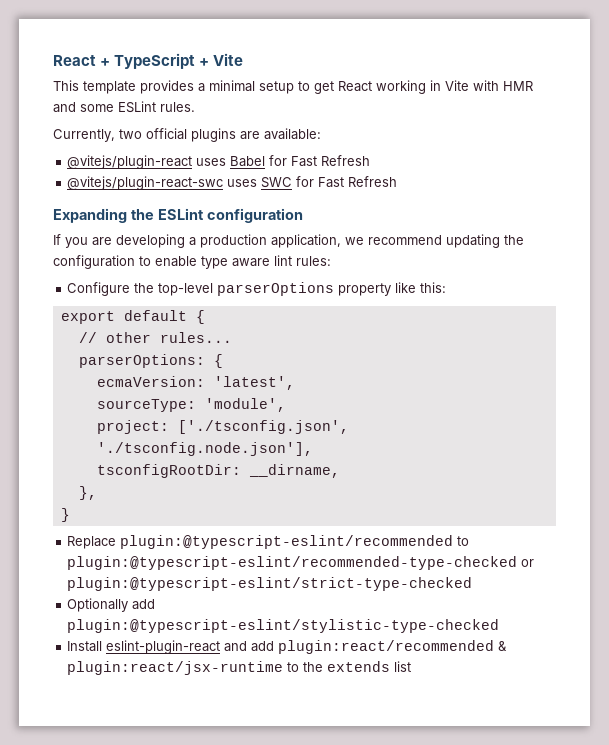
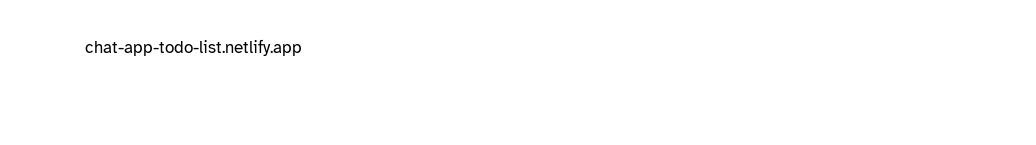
- React + TypeScript + Vite
- This template provides a minimal setup to get React working in Vite with HMR and some ESLint rules.
- Currently, two official plugins are available:
- @vitejs/plugin-react uses Babel for Fast Refresh
- @vitejs/plugin-react-swc uses SWC for Fast Refresh
- Expanding the ESLint configuration
- If you are developing a production application, we recommend updating the configuration to enable type aware lint rules:
- Configure the top-level parserOptions property like this:
- export default {
- // other rules...
- parserOptions: {
- ecmaVersion: 'latest',
- sourceType: 'module',
- project: ['./tsconfig.json', './tsconfig.node.json'],
- tsconfigRootDir: __dirname,
- },
- }
- Replace plugin:@typescript-eslint/recommended to plugin:@typescript-eslint/recommended-type-checked or plugin:@typescript-eslint/strict-type-checked
- Optionally add plugin:@typescript-eslint/stylistic-type-checked
- Install eslint-plugin-react and add plugin:react/recommended & plugin:react/jsx-runtime to the extends list
+ chat-app-todo-list.netlify.app

